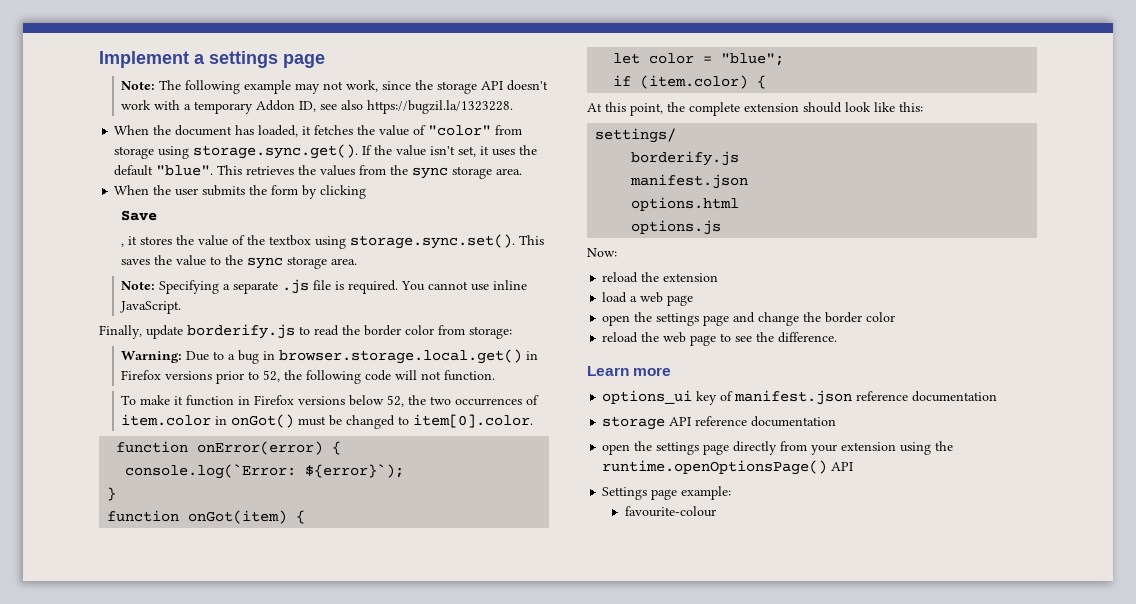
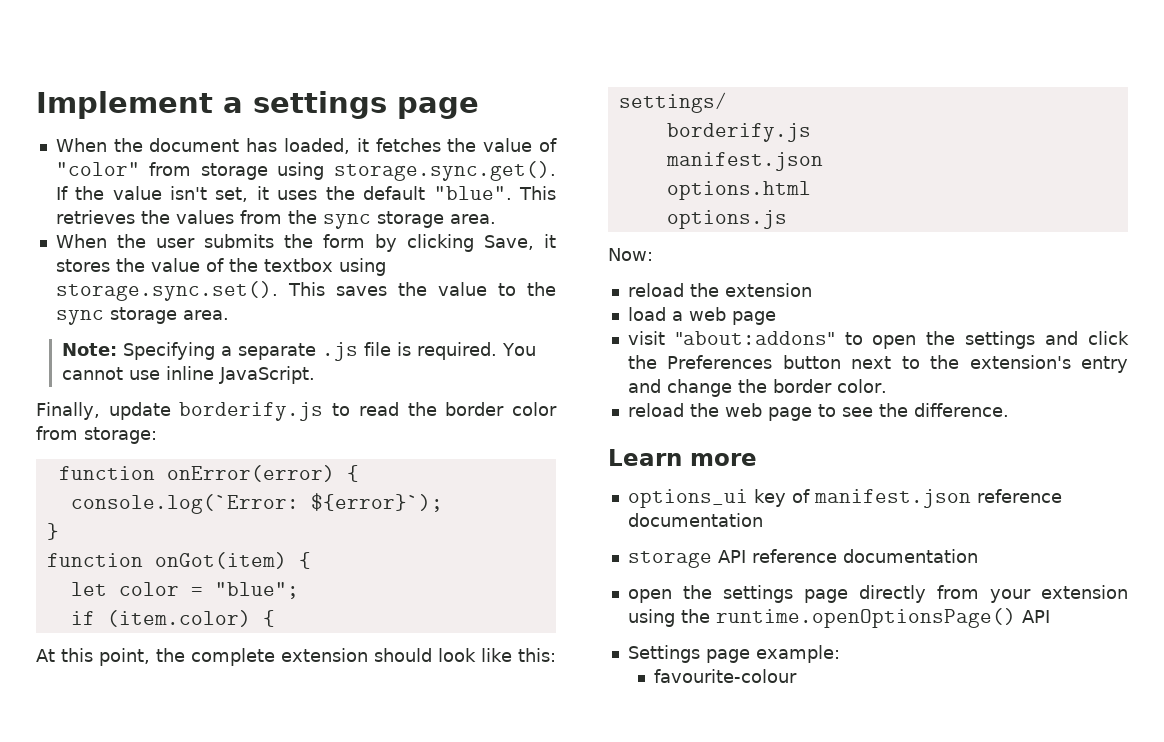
- Note: The following example may not work, since the storage API doesn't work with a temporary Addon ID, see also https://bugzil.la/1323228.
- When the user submits the form by clicking
- Save
- , it stores the value of the textbox using storage.sync.set(). This saves the value to the sync storage area.
+ When the user submits the form by clicking Save, it stores the value of the textbox using storage.sync.set(). This saves the value to the sync storage area.
- Warning: Due to a bug in browser.storage.local.get() in Firefox versions prior to 52, the following code will not function.
- To make it function in Firefox versions below 52, the two occurrences of item.color in onGot() must be changed to item[0].color.
- open the settings page and change the border color
+ visit "about:addons" to open the settings and click the Preferences button next to the extension's entry and change the border color.

